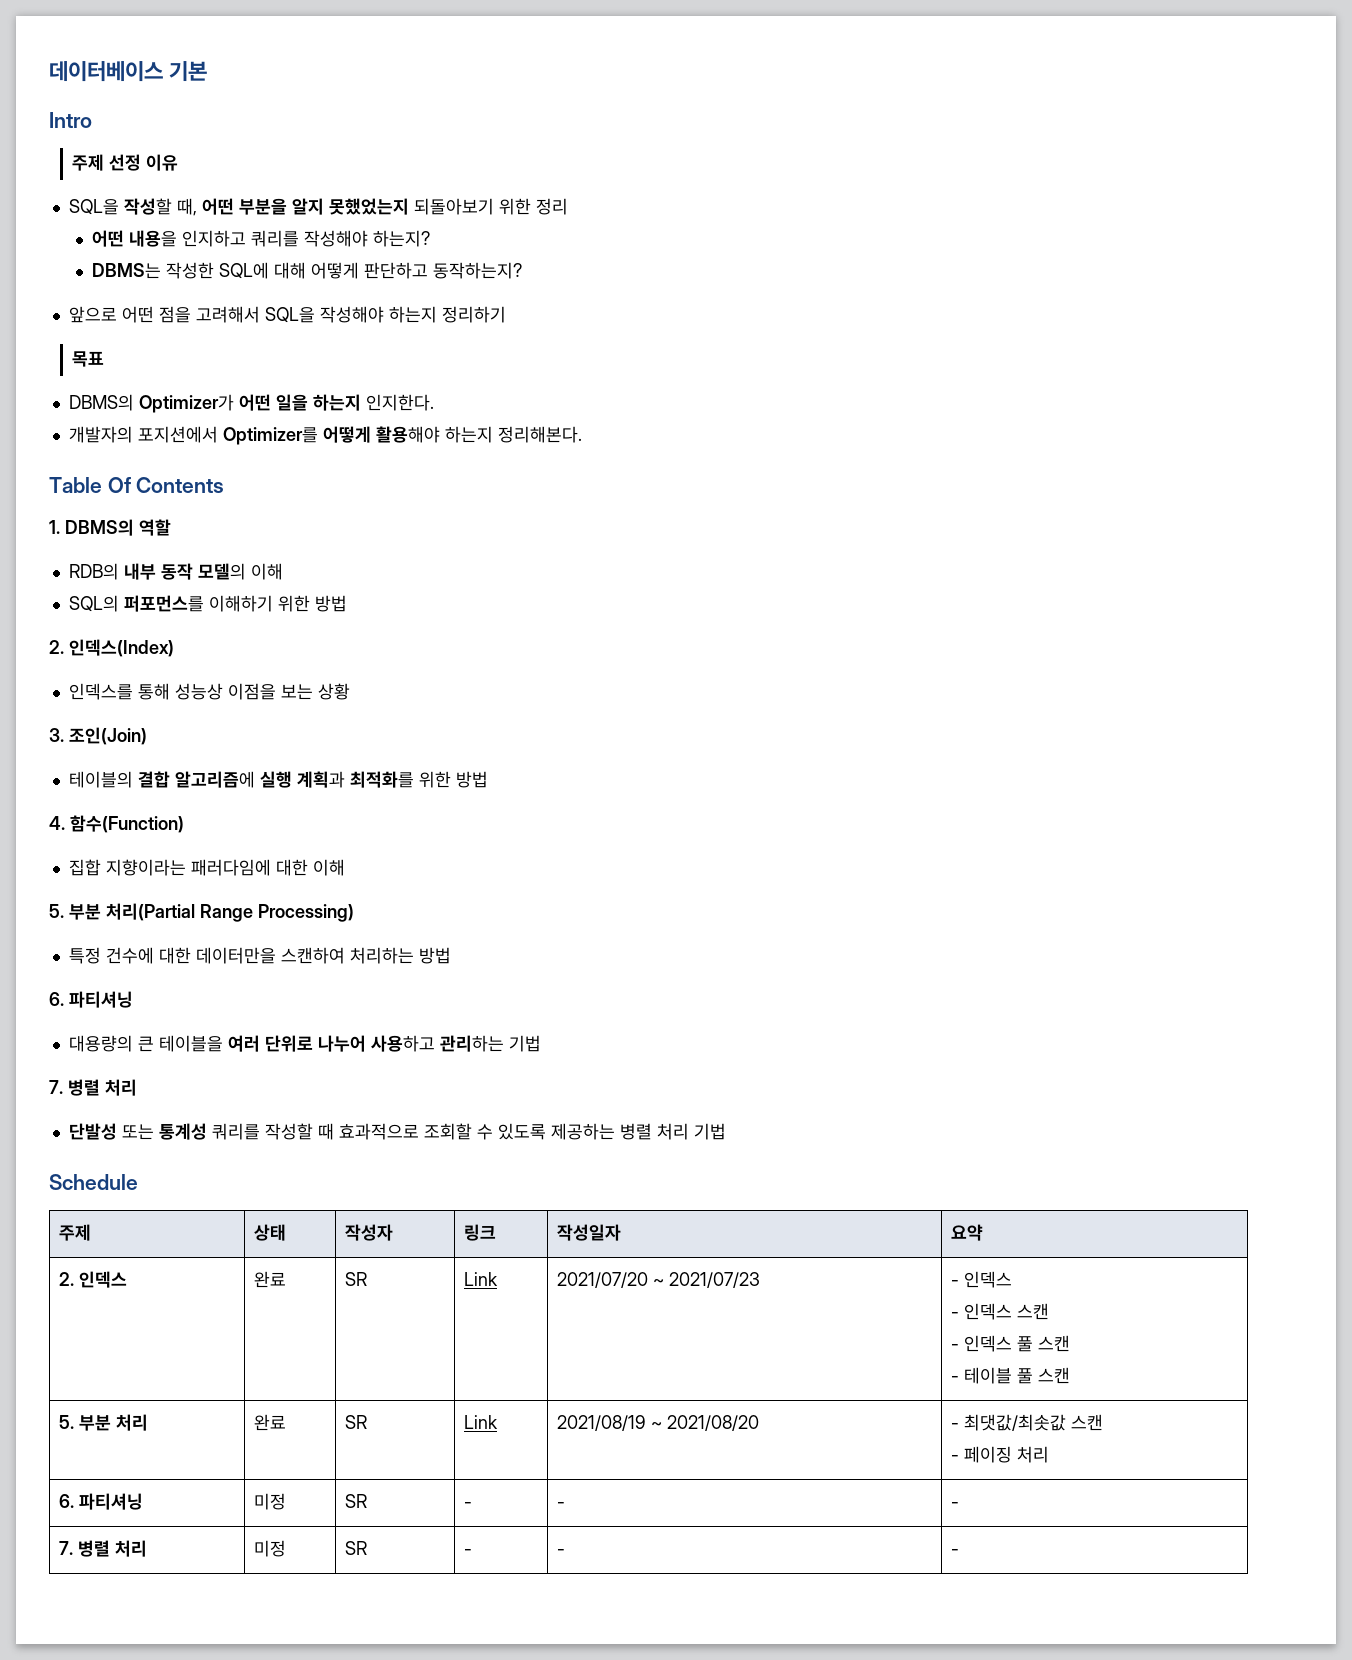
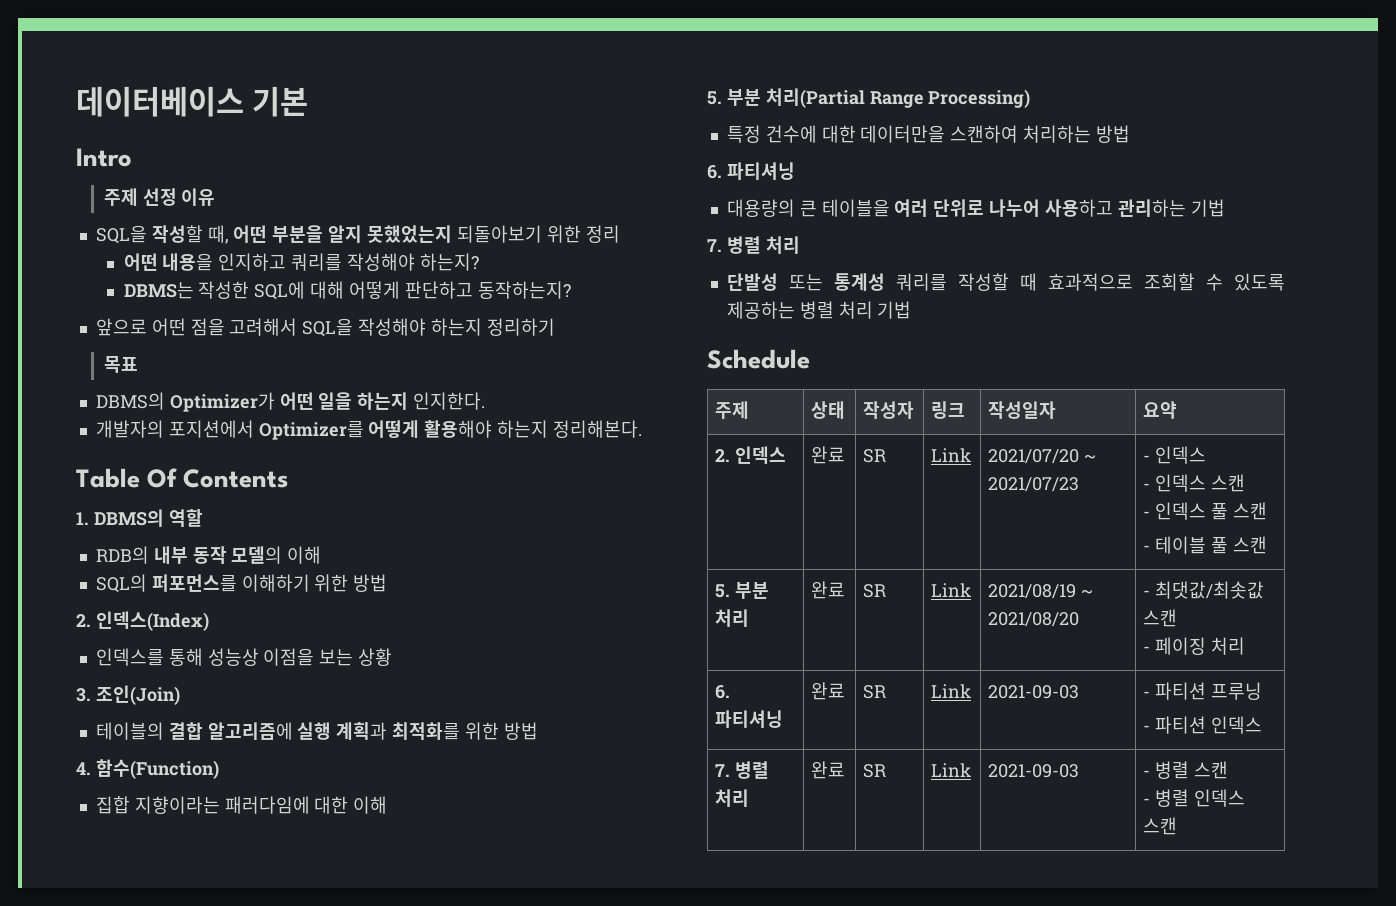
- 6. 파티셔닝 | 미정 | SR | - | - | -
+ 6. 파티셔닝 | 완료 | SR | Link | 2021-09-03 | - 파티션 프루닝
+ - 파티션 인덱스
- 7. 병렬 처리 | 미정 | SR | - | - | -
+ 7. 병렬 처리 | 완료 | SR | Link | 2021-09-03 | - 병렬 스캔
+ - 병렬 인덱스 스캔

